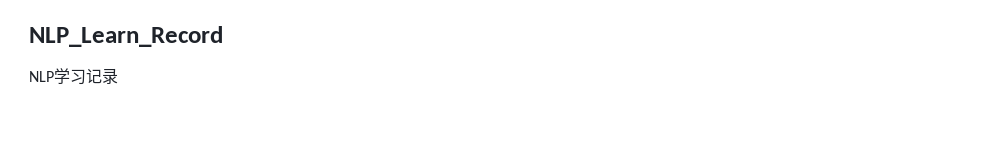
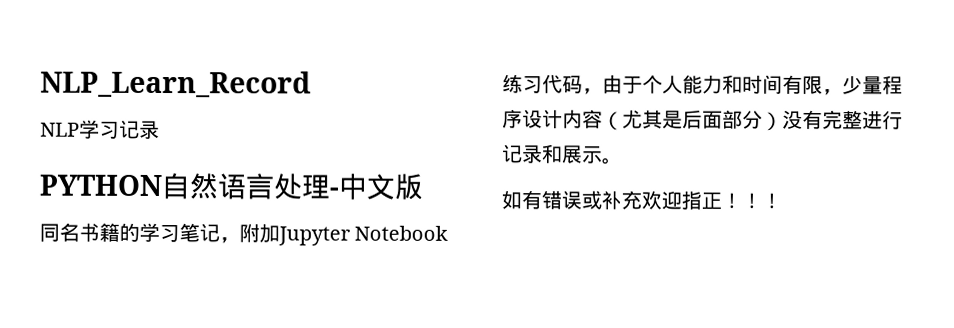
+ PYTHON自然语言处理-中文版
+ 同名书籍的学习笔记，附加Jupyter Notebook练习代码，由于个人能力和时间有限，少量程序设计内容（尤其是后面部分）没有完整进行记录和展示。
+ 如有错误或补充欢迎指正！！！

